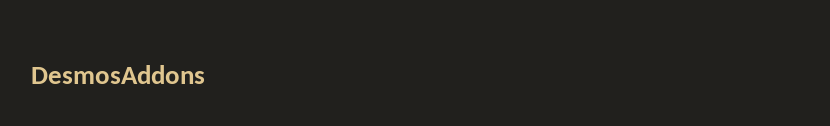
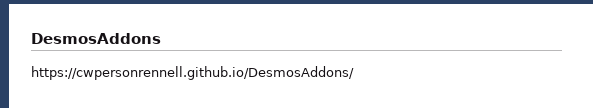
+ https://cwpersonrennell.github.io/DesmosAddons/

